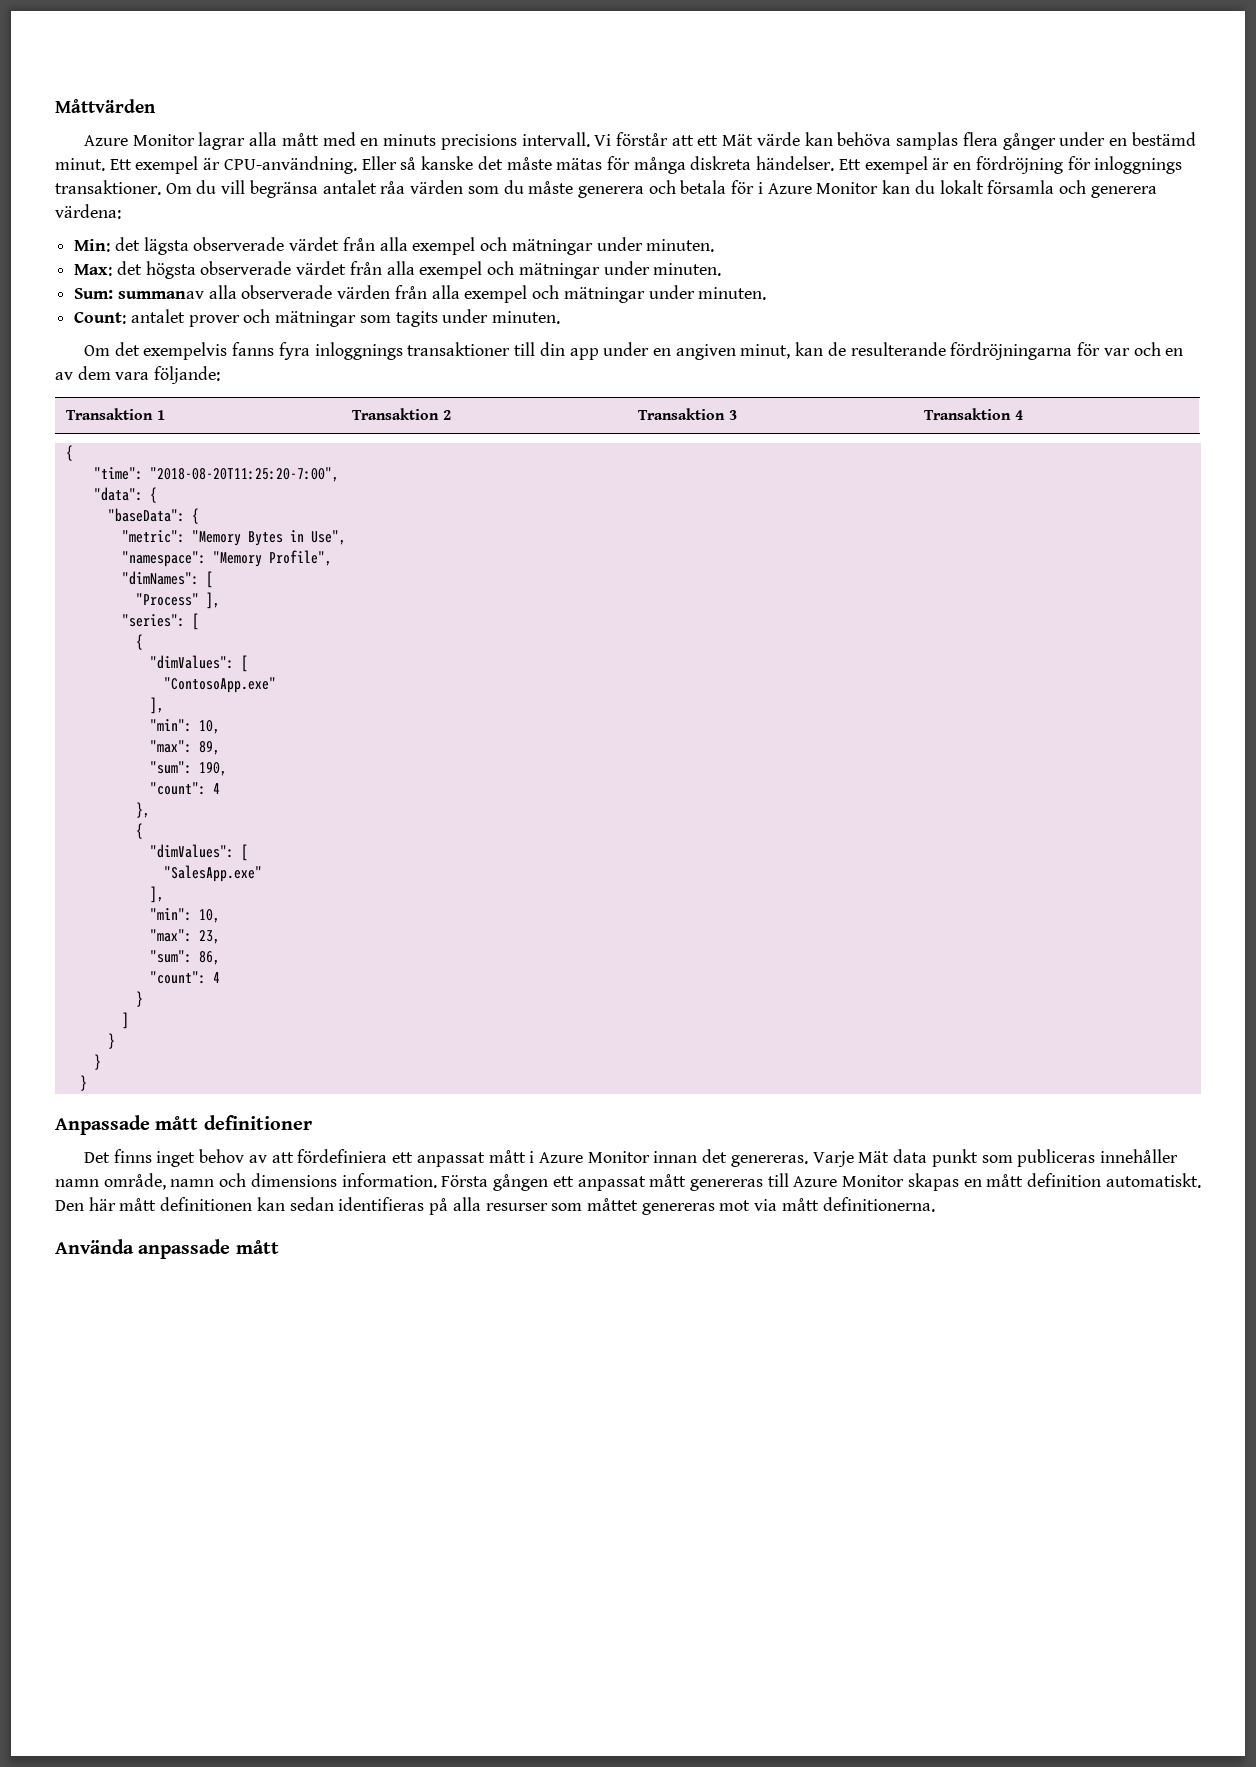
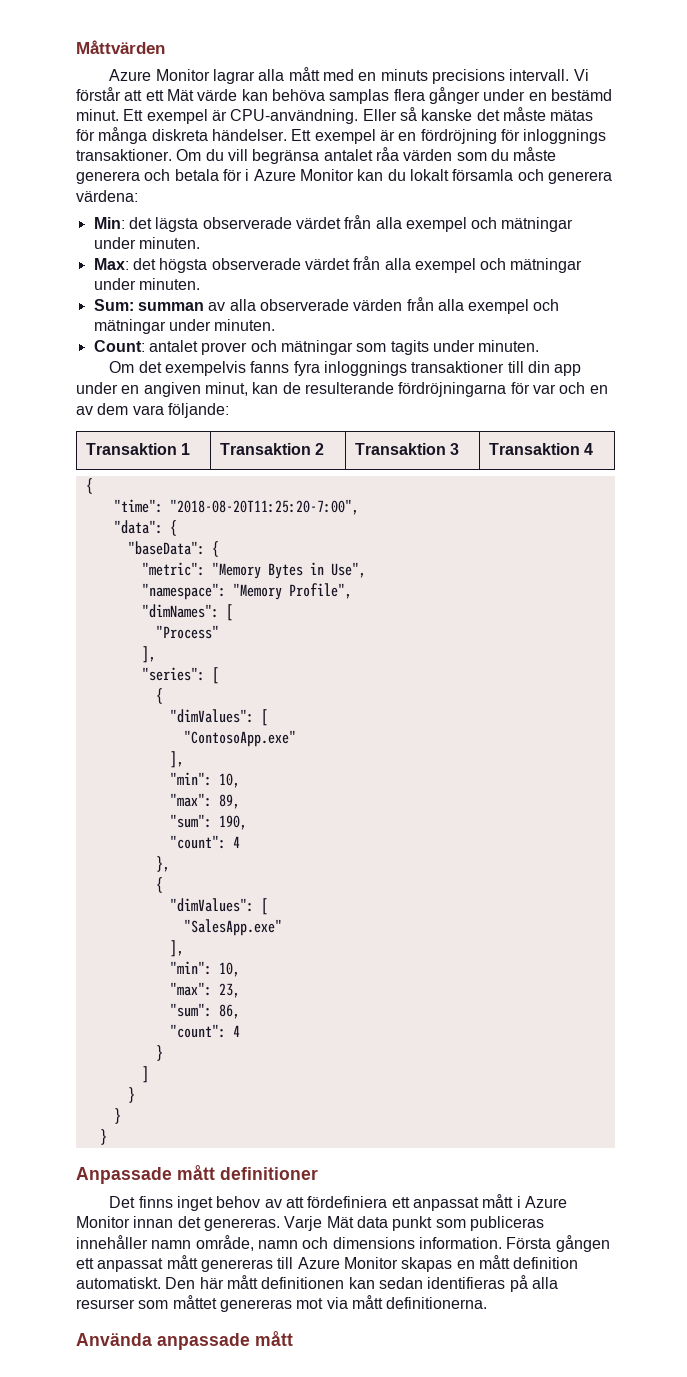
- Sum: summanav alla observerade värden från alla exempel och mätningar under minuten.
+ Sum: summan av alla observerade värden från alla exempel och mätningar under minuten.
- "Process" ],
+ "Process"
+ ],

